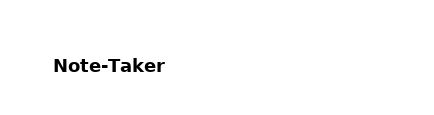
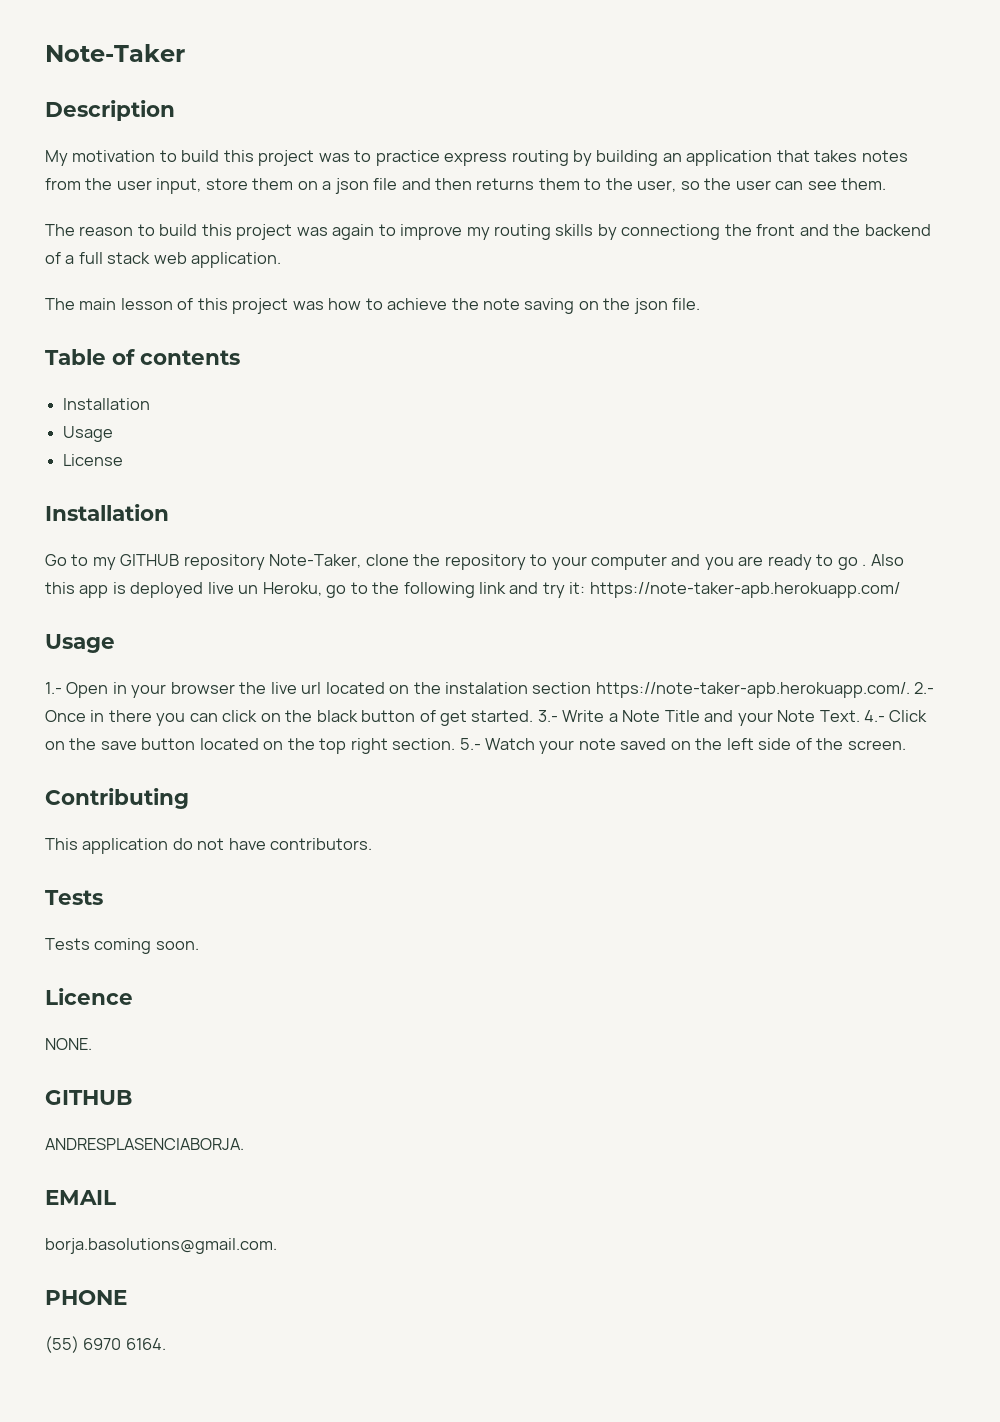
+ Description
+ My motivation to build this project was to practice express routing by building an application that takes notes from the user input, store them on a json file and then returns them to the user, so the user can see them.
+ The reason to build this project was again to improve my routing skills by connectiong the front and the backend of a full stack web application.
+ The main lesson of this project was how to achieve the note saving on the json file.
+ Table of contents
+ Installation
+ Usage
+ License
+ Installation
+ Go to my GITHUB repository Note-Taker, clone the repository to your computer and you are ready to go . Also this app is deployed live un Heroku, go to the following link and try it: https://note-taker-apb.herokuapp.com/
+ Usage
+ 1.- Open in your browser the live url located on the instalation section https://note-taker-apb.herokuapp.com/. 2.- Once in there you can click on the black button of get started. 3.- Write a Note Title and your Note Text. 4.- Click on the save button located on the top right section. 5.- Watch your note saved on the left side of the screen.
+ Contributing
+ This application do not have contributors.
+ Tests
+ Tests coming soon.
+ Licence
+ NONE.
+ GITHUB
+ ANDRESPLASENCIABORJA.
+ EMAIL
+ borja.basolutions@gmail.com.
+ PHONE
+ (55) 6970 6164.

